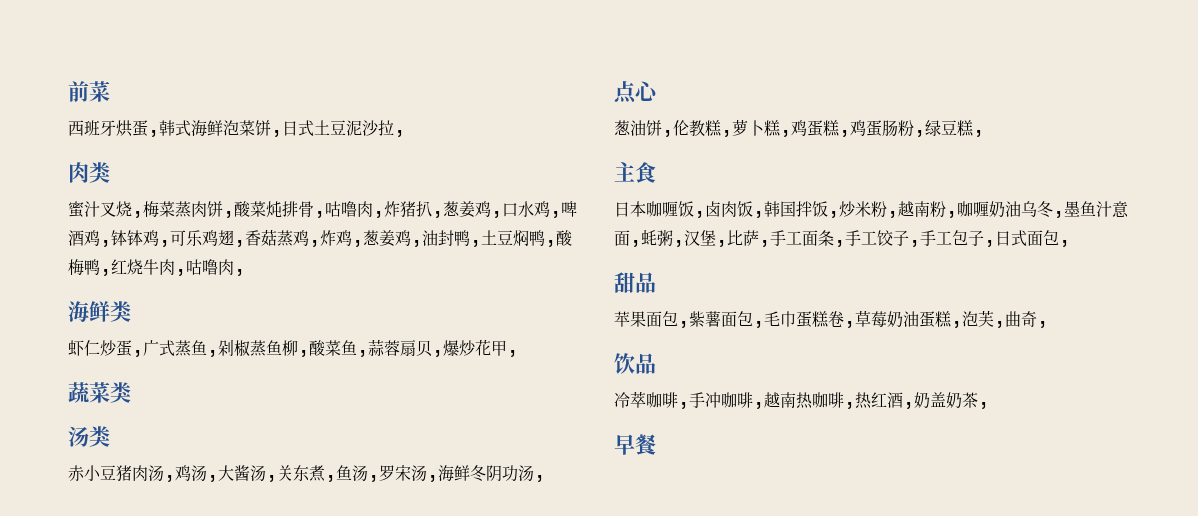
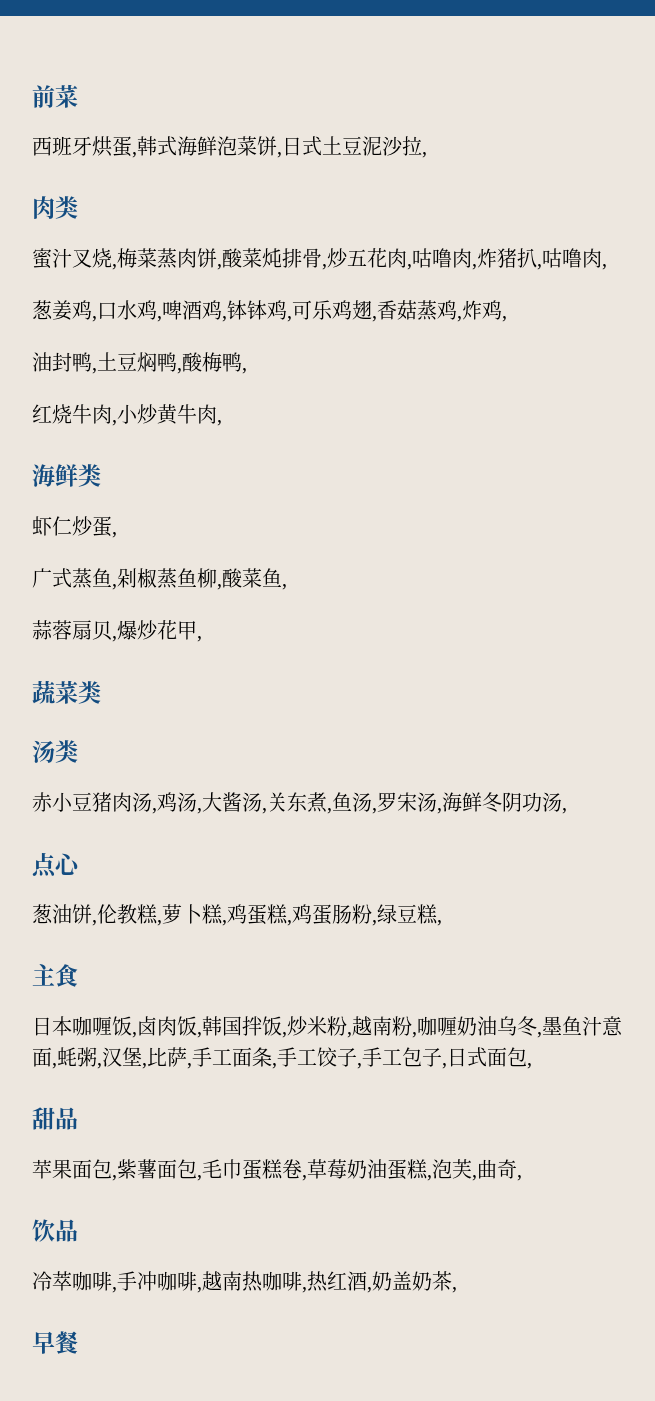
- 蜜汁叉烧,梅菜蒸肉饼,酸菜炖排骨,咕噜肉,炸猪扒,葱姜鸡,口水鸡,啤酒鸡,钵钵鸡,可乐鸡翅,香菇蒸鸡,炸鸡,葱姜鸡,油封鸭,土豆焖鸭,酸梅鸭,红烧牛肉,咕噜肉,
+ 蜜汁叉烧,梅菜蒸肉饼,酸菜炖排骨,炒五花肉,咕噜肉,炸猪扒,咕噜肉,
+ 葱姜鸡,口水鸡,啤酒鸡,钵钵鸡,可乐鸡翅,香菇蒸鸡,炸鸡,
+ 油封鸭,土豆焖鸭,酸梅鸭,
+ 红烧牛肉,小炒黄牛肉,
- 虾仁炒蛋,广式蒸鱼,剁椒蒸鱼柳,酸菜鱼,蒜蓉扇贝,爆炒花甲,
+ 虾仁炒蛋,
+ 广式蒸鱼,剁椒蒸鱼柳,酸菜鱼,
+ 蒜蓉扇贝,爆炒花甲,

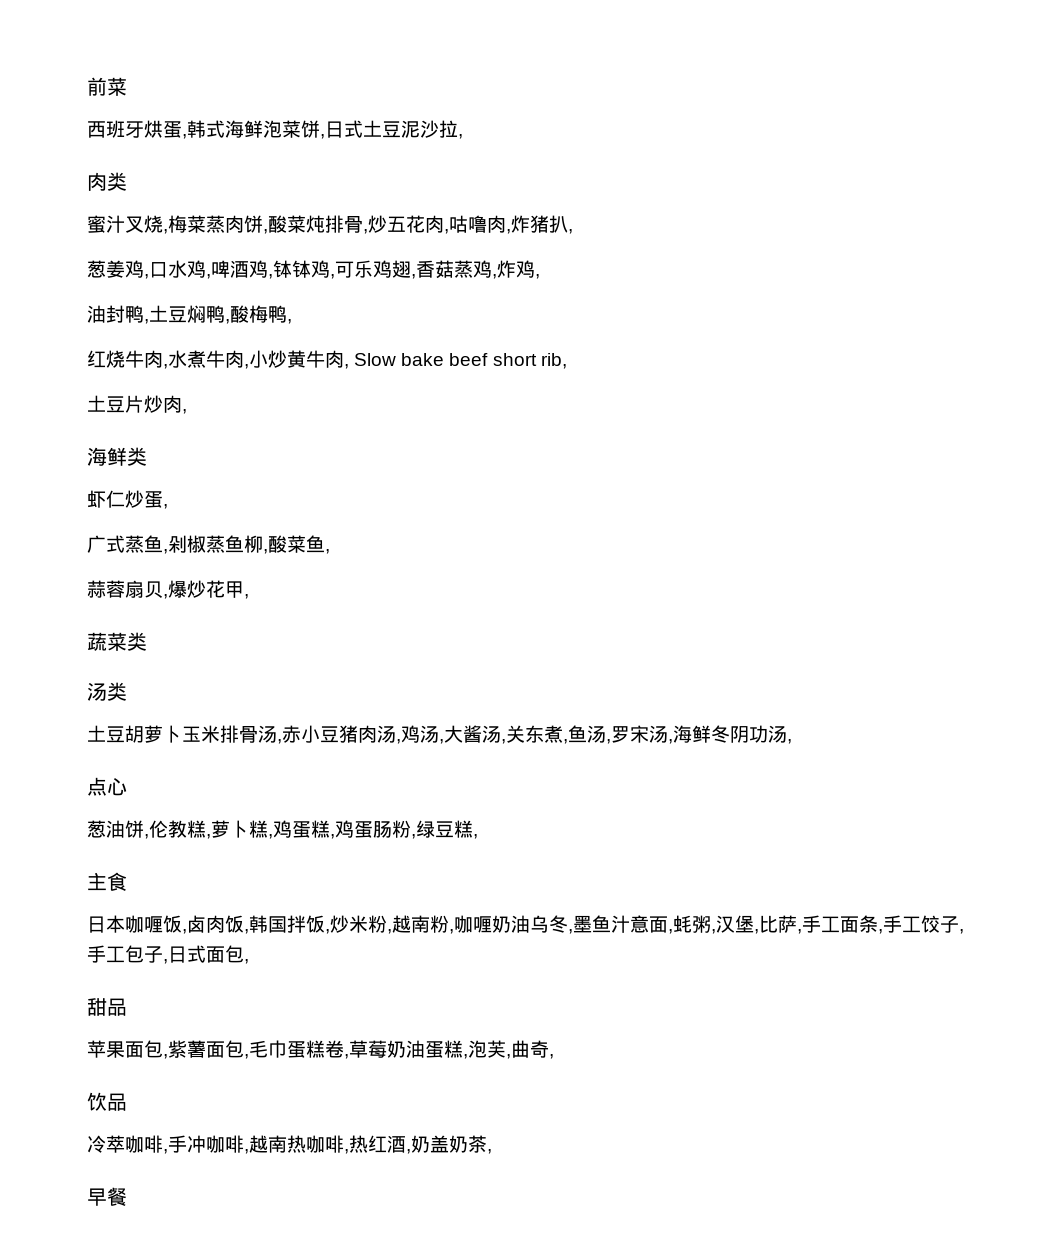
- 蜜汁叉烧,梅菜蒸肉饼,酸菜炖排骨,炒五花肉,咕噜肉,炸猪扒,咕噜肉,
+ 蜜汁叉烧,梅菜蒸肉饼,酸菜炖排骨,炒五花肉,咕噜肉,炸猪扒,
- 红烧牛肉,小炒黄牛肉,
+ 红烧牛肉,水煮牛肉,小炒黄牛肉, Slow bake beef short rib,
+ 土豆片炒肉,
- 赤小豆猪肉汤,鸡汤,大酱汤,关东煮,鱼汤,罗宋汤,海鲜冬阴功汤,
+ 土豆胡萝卜玉米排骨汤,赤小豆猪肉汤,鸡汤,大酱汤,关东煮,鱼汤,罗宋汤,海鲜冬阴功汤,

